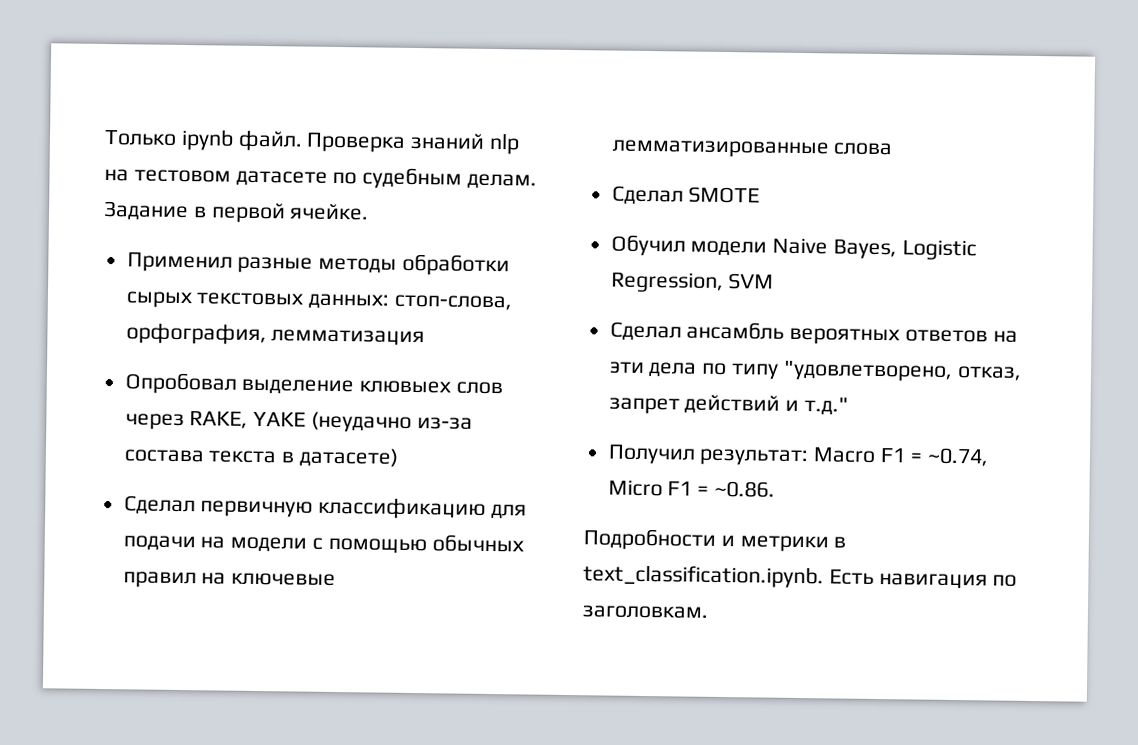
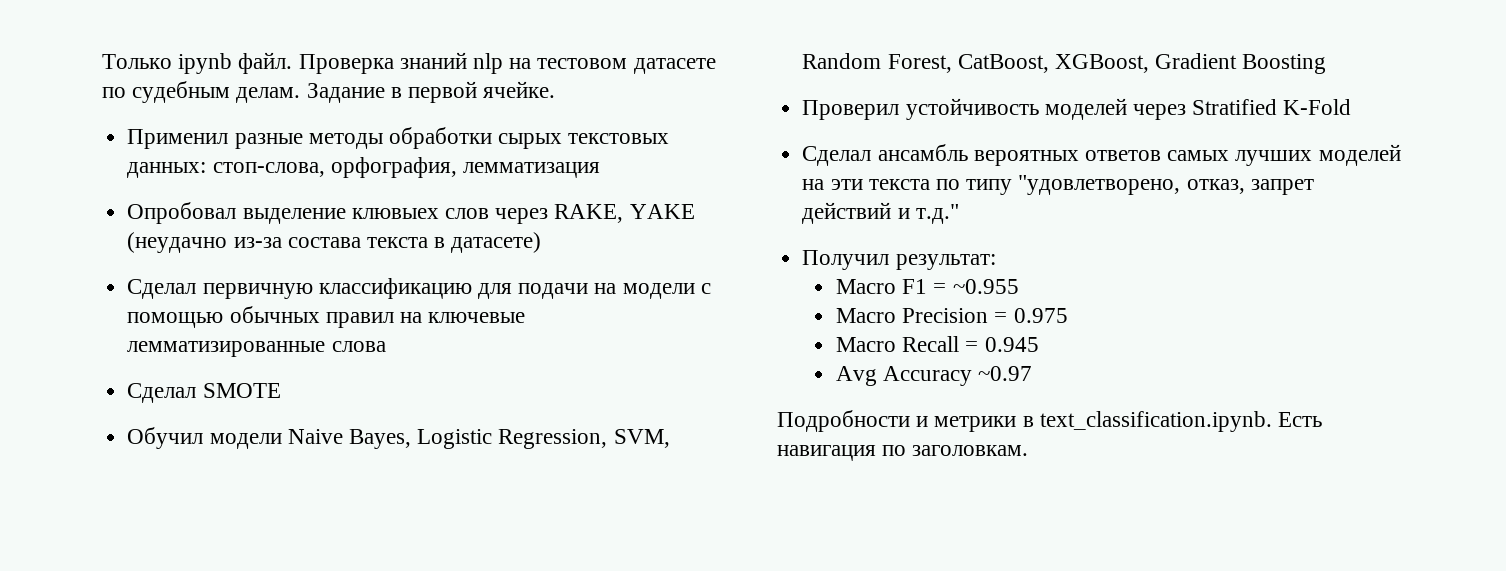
- Обучил модели Naive Bayes, Logistic Regression, SVM
+ Обучил модели Naive Bayes, Logistic Regression, SVM, Random Forest, CatBoost, XGBoost, Gradient Boosting
+ Проверил устойчивость моделей через Stratified K-Fold
- Сделал ансамбль вероятных ответов на эти дела по типу "удовлетворено, отказ, запрет действий и т.д."
+ Сделал ансамбль вероятных ответов самых лучших моделей на эти текста по типу "удовлетворено, отказ, запрет действий и т.д."
- Получил результат: Macro F1 = ~0.74, Micro F1 = ~0.86.
+ Получил результат:
+ Macro F1 = ~0.955
+ Macro Precision = 0.975
+ Macro Recall = 0.945
+ Avg Accuracy ~0.97

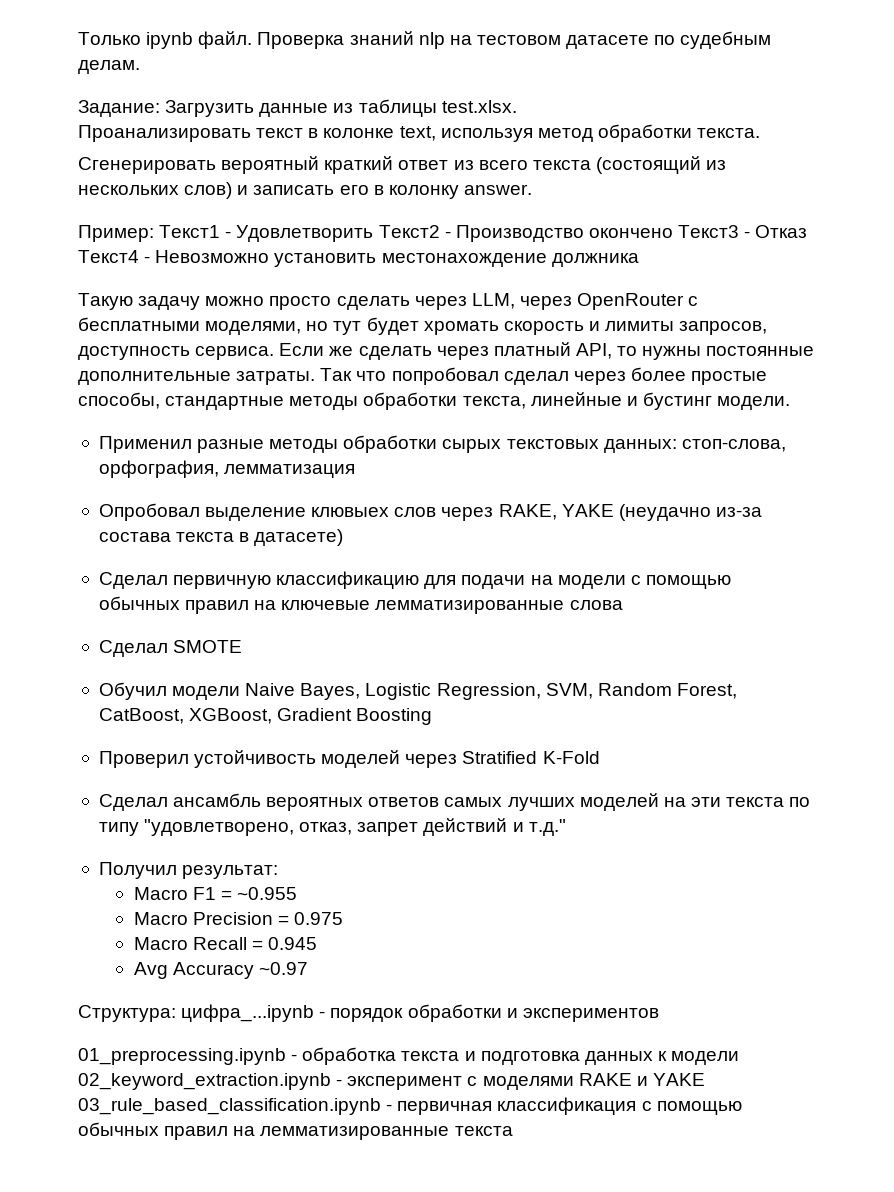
- Проверка знаний nlp на тестовом датасете по судебным делам. Задание в первой ячейке.
+ Проверка знаний nlp на тестовом датасете по судебным делам.
+ Задание: Загрузить данные из таблицы test.xlsx.
+ Проанализировать текст в колонке text, используя метод обработки текста.
+ Сгенерировать вероятный краткий ответ из всего текста (состоящий из нескольких слов) и записать его в колонку answer.
+ Пример: Текст1 - Удовлетворить Текст2 - Производство окончено Текст3 - Отказ Текст4 - Невозможно установить местонахождение должника
+ Такую задачу можно просто сделать через LLM, через OpenRouter с бесплатными моделями, но тут будет хромать скорость и лимиты запросов, доступность сервиса. Если же сделать через платный API, то нужны постоянные дополнительные затраты. Так что попробовал сделал через более простые способы, стандартные методы обработки текста, линейные и бустинг модели.
- Подробности и метрики в text_classification.ipynb. Есть навигация по заголовкам.
+ Структура: цифра_...ipynb - порядок обработки и экспериментов
+ 01_preprocessing.ipynb - обработка текста и подготовка данных к модели 02_keyword_extraction.ipynb - эксперимент с моделями RAKE и YAKE 03_rule_based_classification.ipynb - первичная классификация с помощью обычных правил на лемматизированные текста

